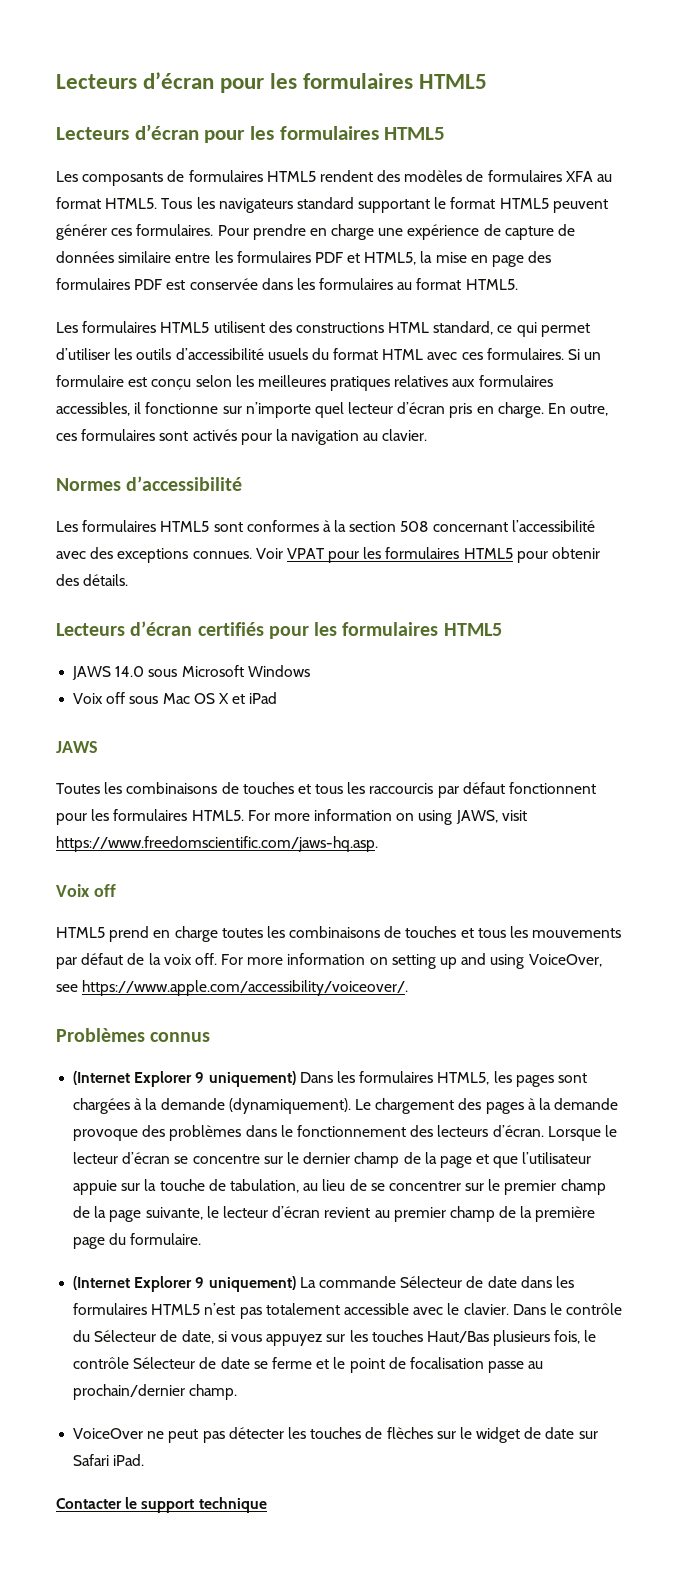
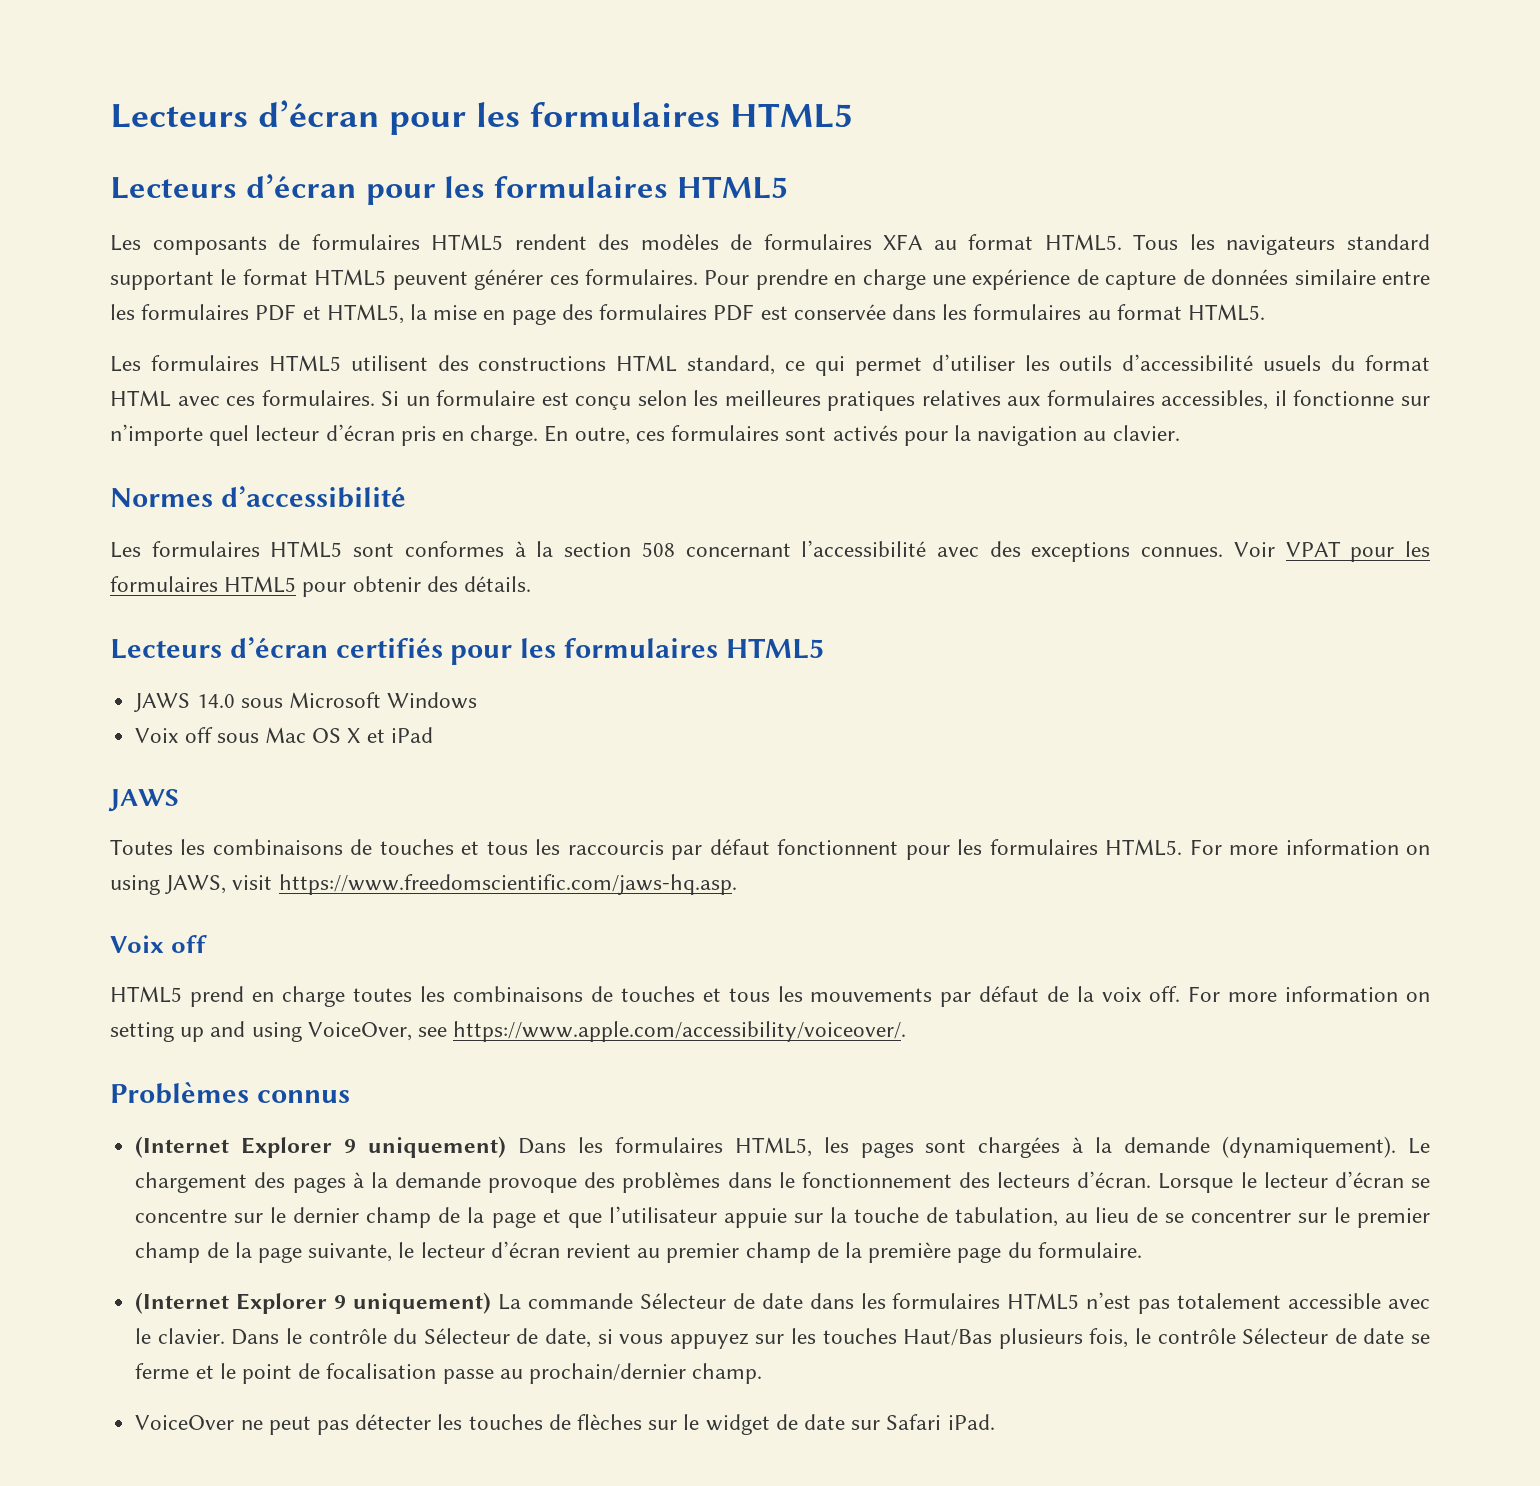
- Contacter le support technique

